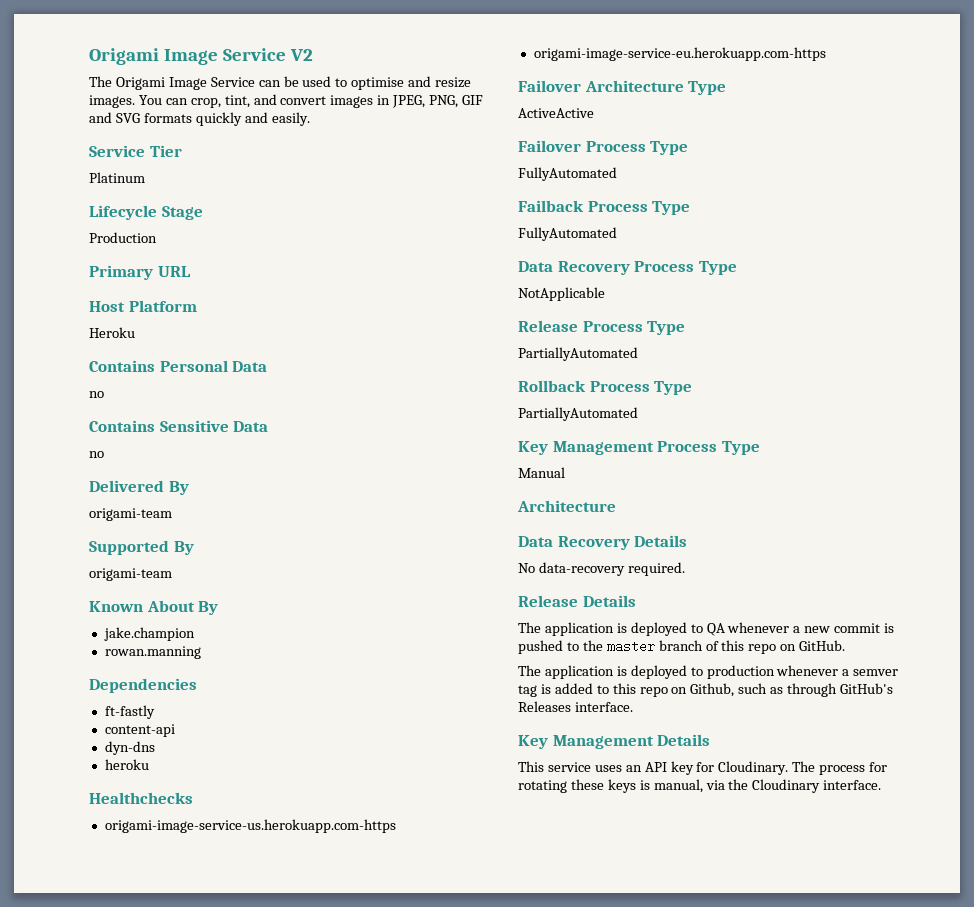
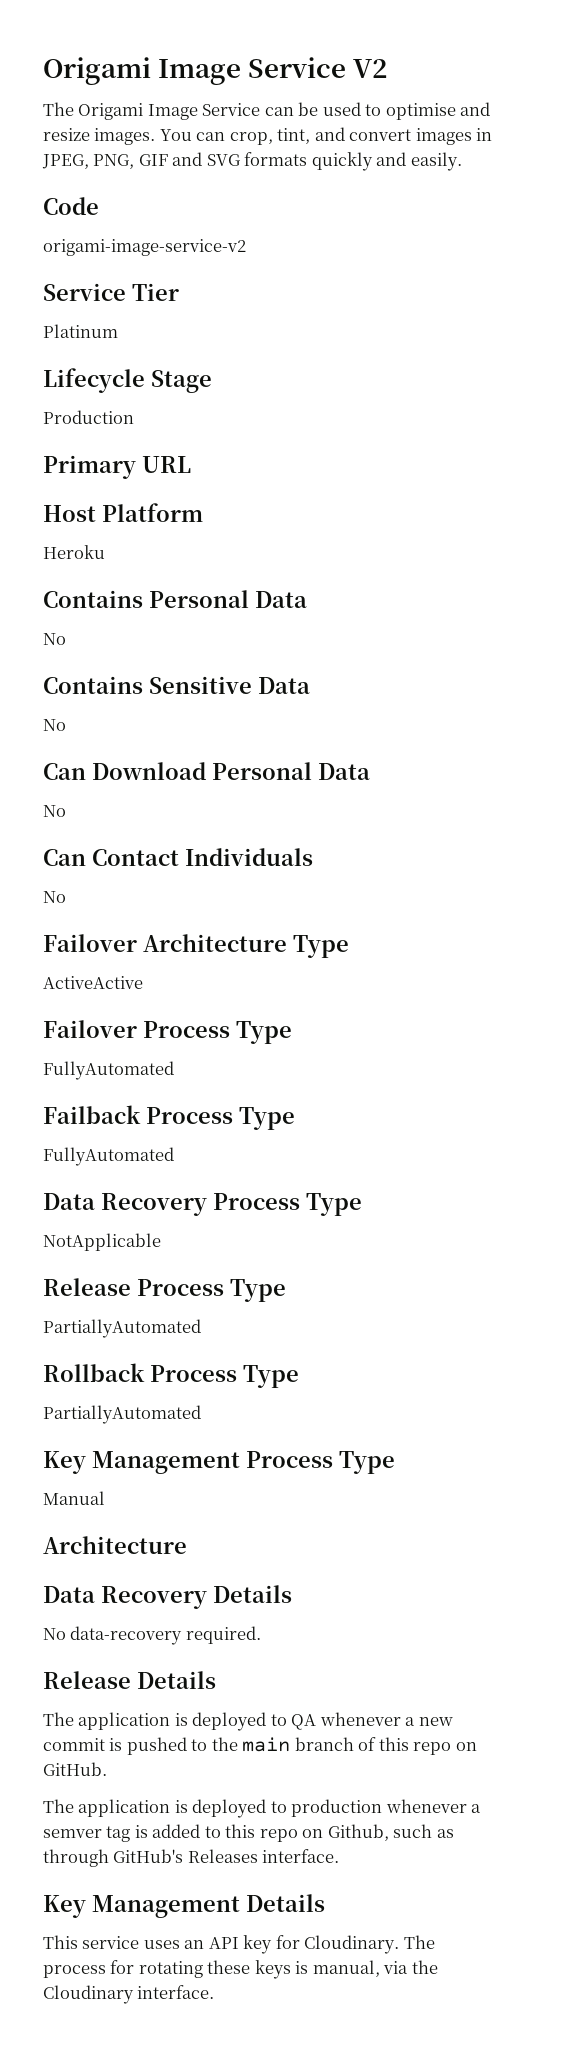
+ Code
+ origami-image-service-v2
  Contains Personal Data
- no
+ No
  Contains Sensitive Data
- no
- Delivered By
- origami-team
- Supported By
- origami-team
- Known About By
- jake.champion
- rowan.manning
- Dependencies
- ft-fastly
- content-api
- dyn-dns
- heroku
- Healthchecks
- origami-image-service-us.herokuapp.com-https
- origami-image-service-eu.herokuapp.com-https
+ No
+ Can Download Personal Data
+ No
+ Can Contact Individuals
+ No
- The application is deployed to QA whenever a new commit is pushed to the master branch of this repo on GitHub.
+ The application is deployed to QA whenever a new commit is pushed to the main branch of this repo on GitHub.

